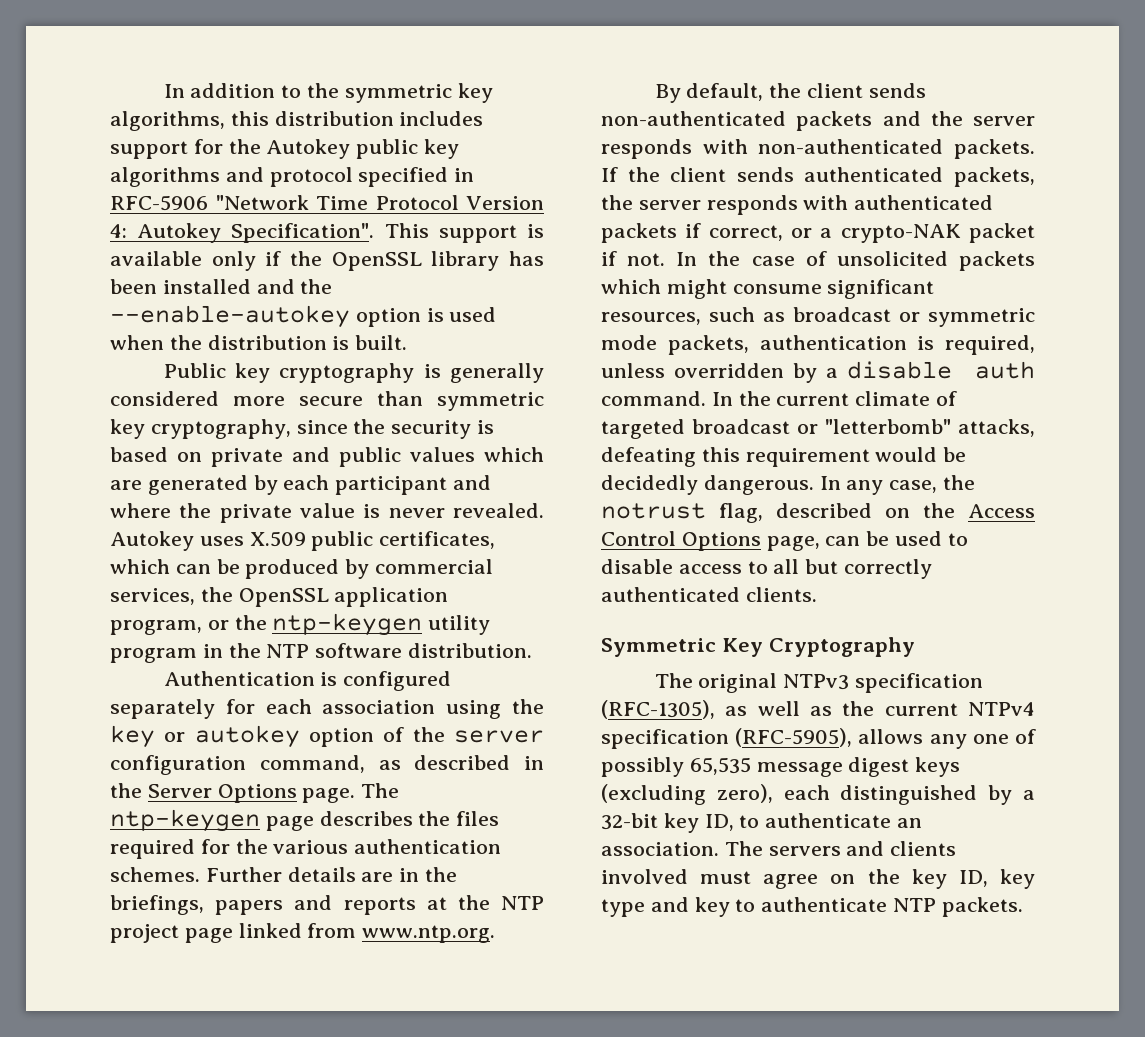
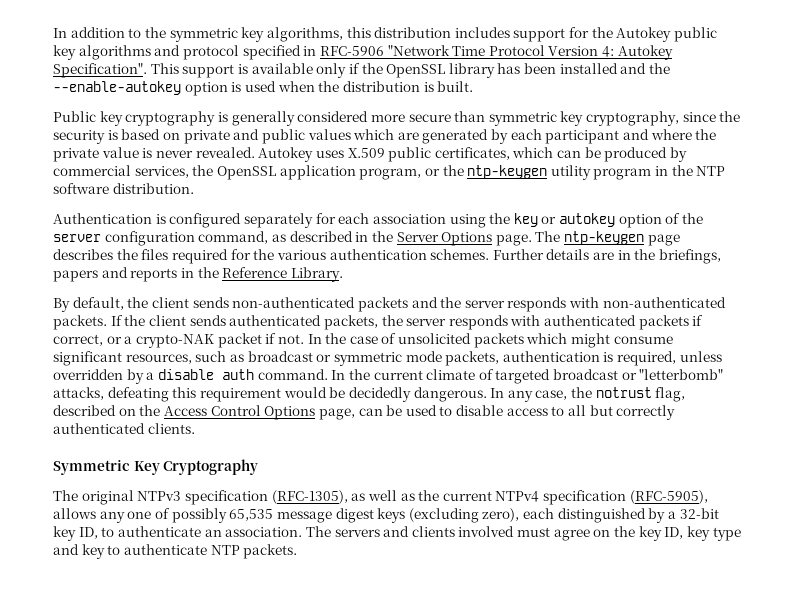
- Further details are in the briefings, papers and reports at the NTP project page linked from www.ntp.org.
+ Further details are in the briefings, papers and reports in the Reference Library.

